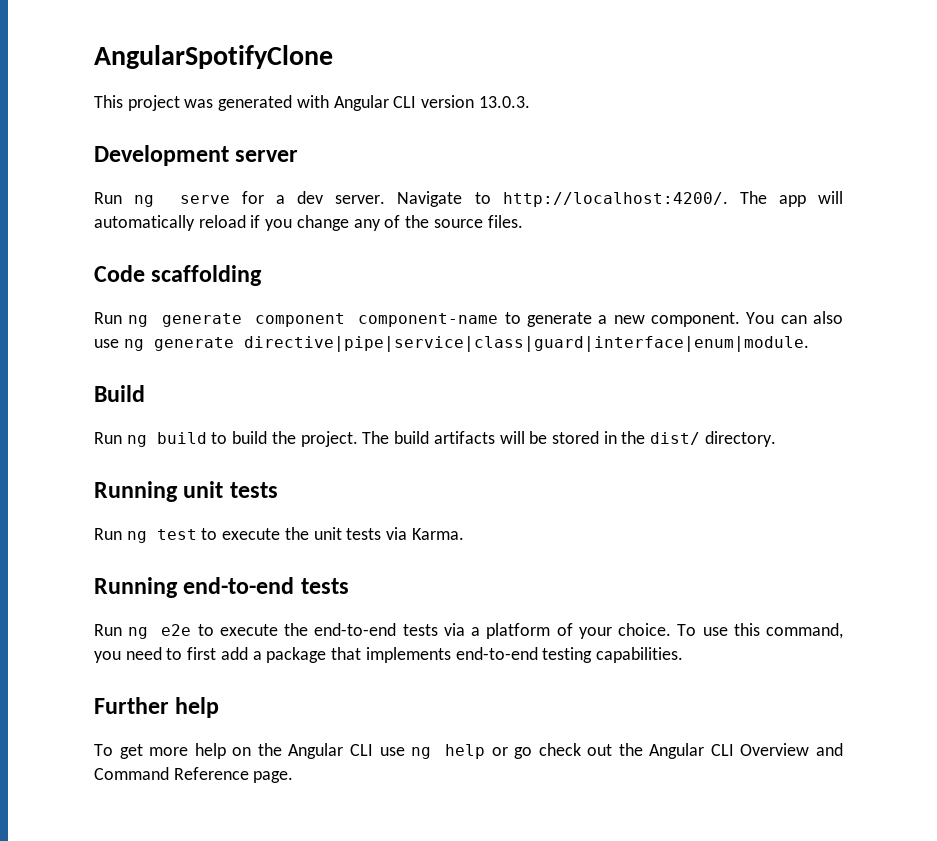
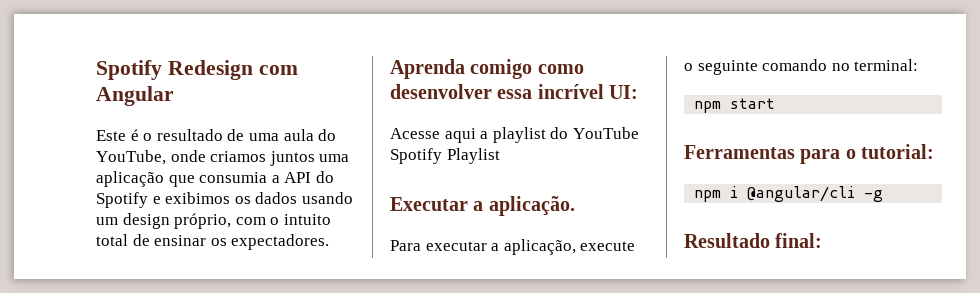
- AngularSpotifyClone
- This project was generated with Angular CLI version 13.0.3.
- Development server
- Run ng serve for a dev server. Navigate to http://localhost:4200/. The app will automatically reload if you change any of the source files.
- Code scaffolding
- Run ng generate component component-name to generate a new component. You can also use ng generate directive|pipe|service|class|guard|interface|enum|module.
- Build
- Run ng build to build the project. The build artifacts will be stored in the dist/ directory.
- Running unit tests
- Run ng test to execute the unit tests via Karma.
- Running end-to-end tests
- Run ng e2e to execute the end-to-end tests via a platform of your choice. To use this command, you need to first add a package that implements end-to-end testing capabilities.
- Further help
- To get more help on the Angular CLI use ng help or go check out the Angular CLI Overview and Command Reference page.
+ Spotify Redesign com Angular
+ Este é o resultado de uma aula do YouTube, onde criamos juntos uma aplicação que consumia a API do Spotify e exibimos os dados usando um design próprio, com o intuito total de ensinar os expectadores.
+ Aprenda comigo como desenvolver essa incrível UI:
+ Acesse aqui a playlist do YouTube Spotify Playlist
+ Executar a aplicação.
+ Para executar a aplicação, execute o seguinte comando no terminal:
+ npm start
+ Ferramentas para o tutorial:
+ npm i @angular/cli -g
+ Resultado final:

